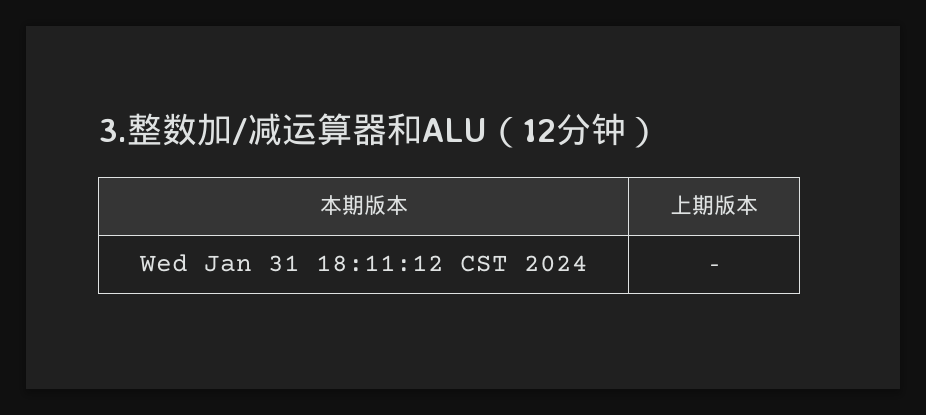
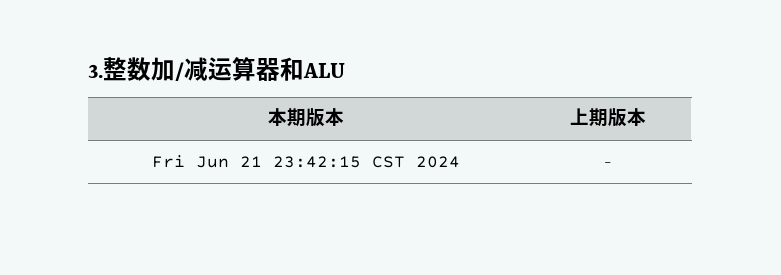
- 3.整数加/减运算器和ALU（12分钟）
+ 3.整数加/减运算器和ALU
- Wed Jan 31 18:11:12 CST 2024 | -
+ Fri Jun 21 23:42:15 CST 2024 | -

